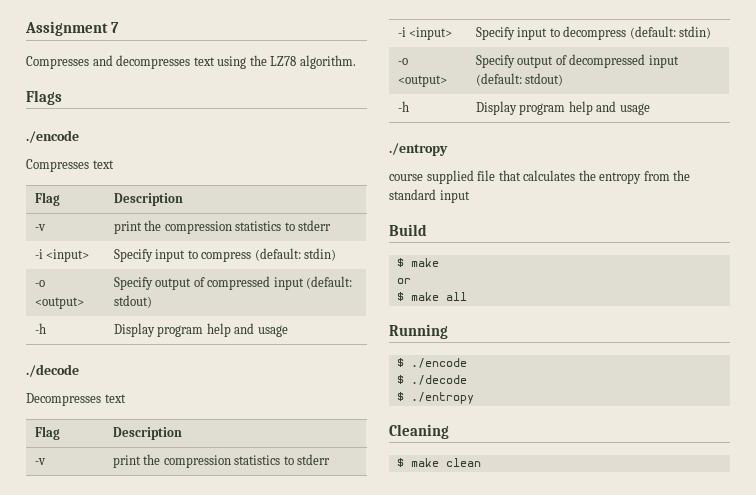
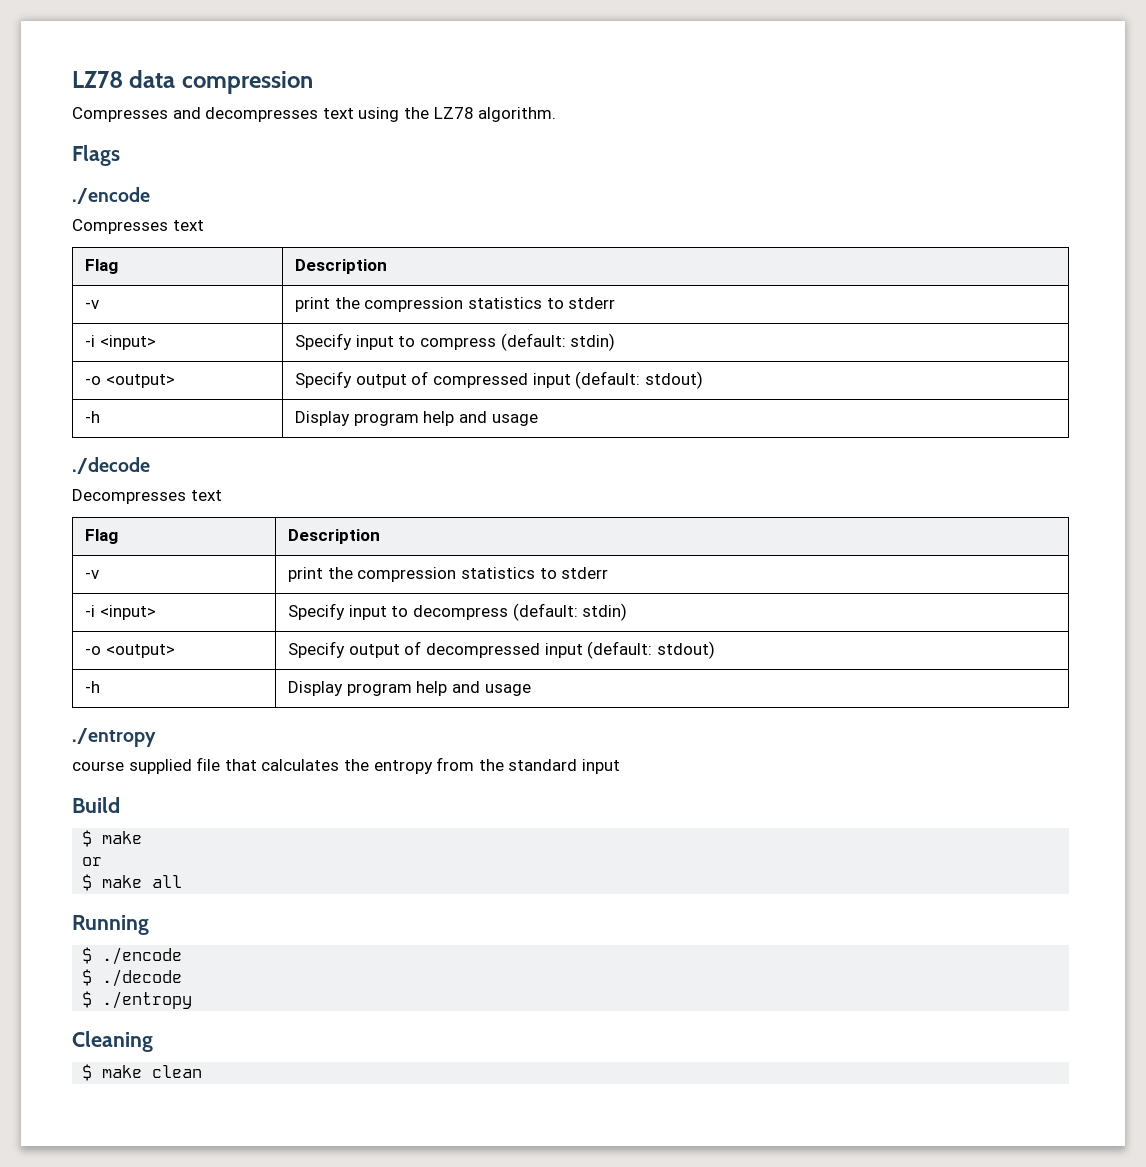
- Assignment 7
+ LZ78 data compression

